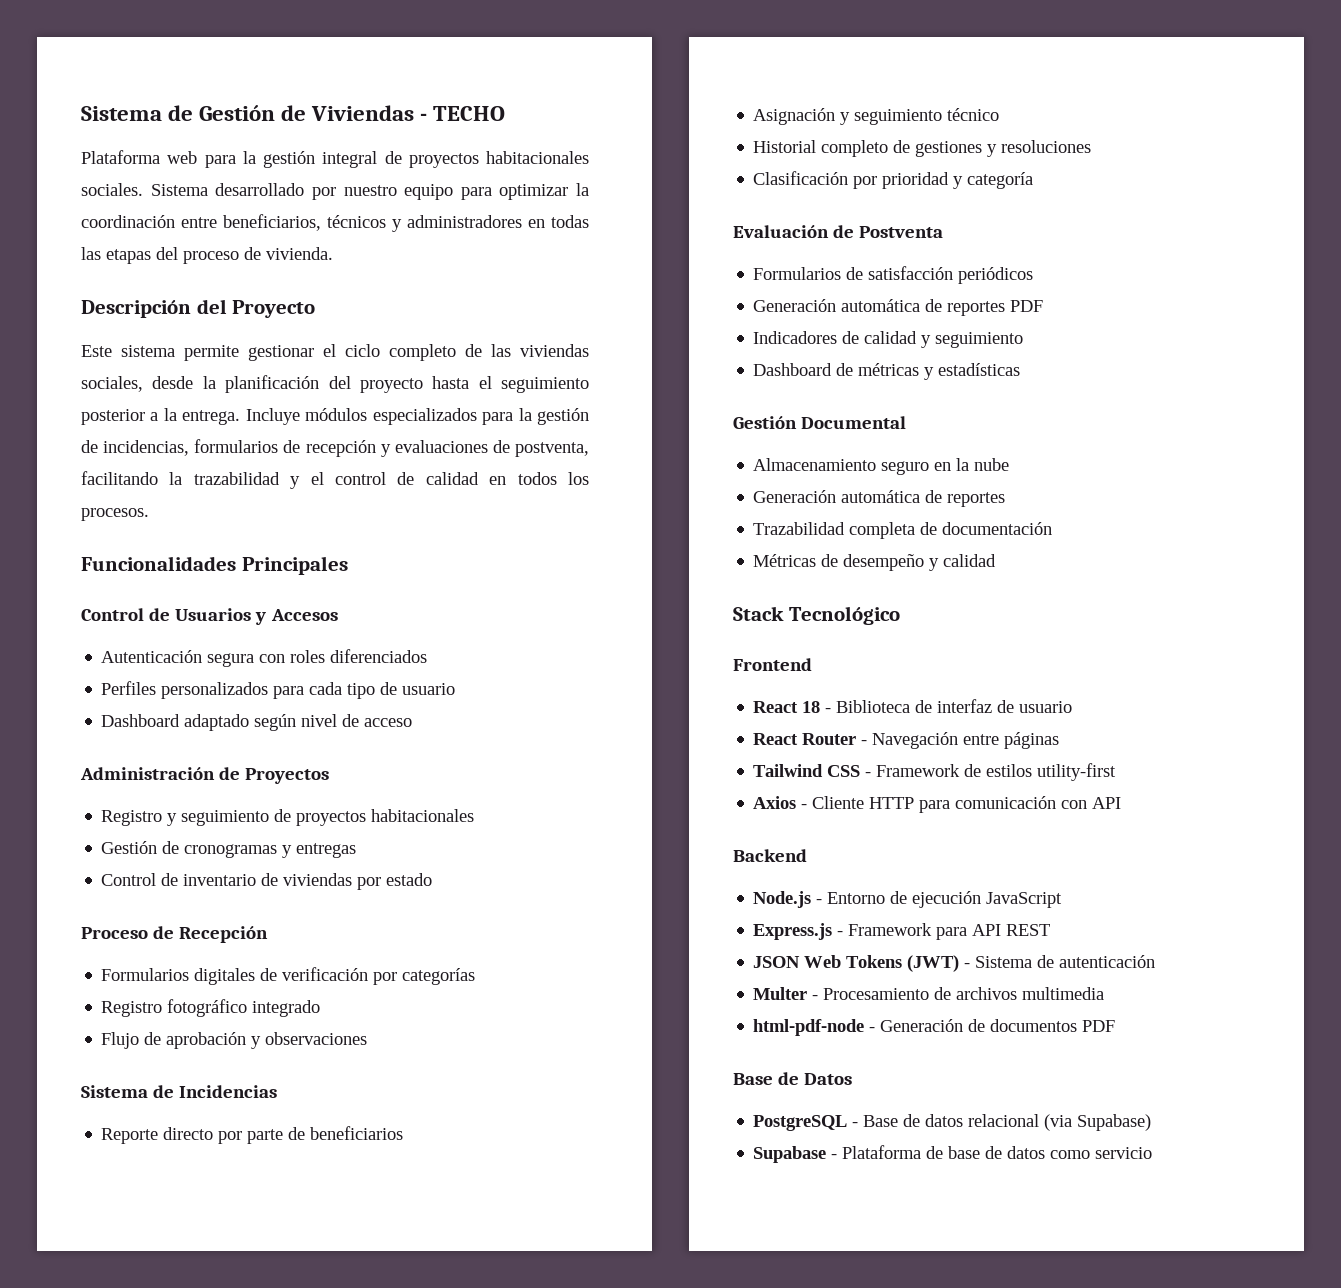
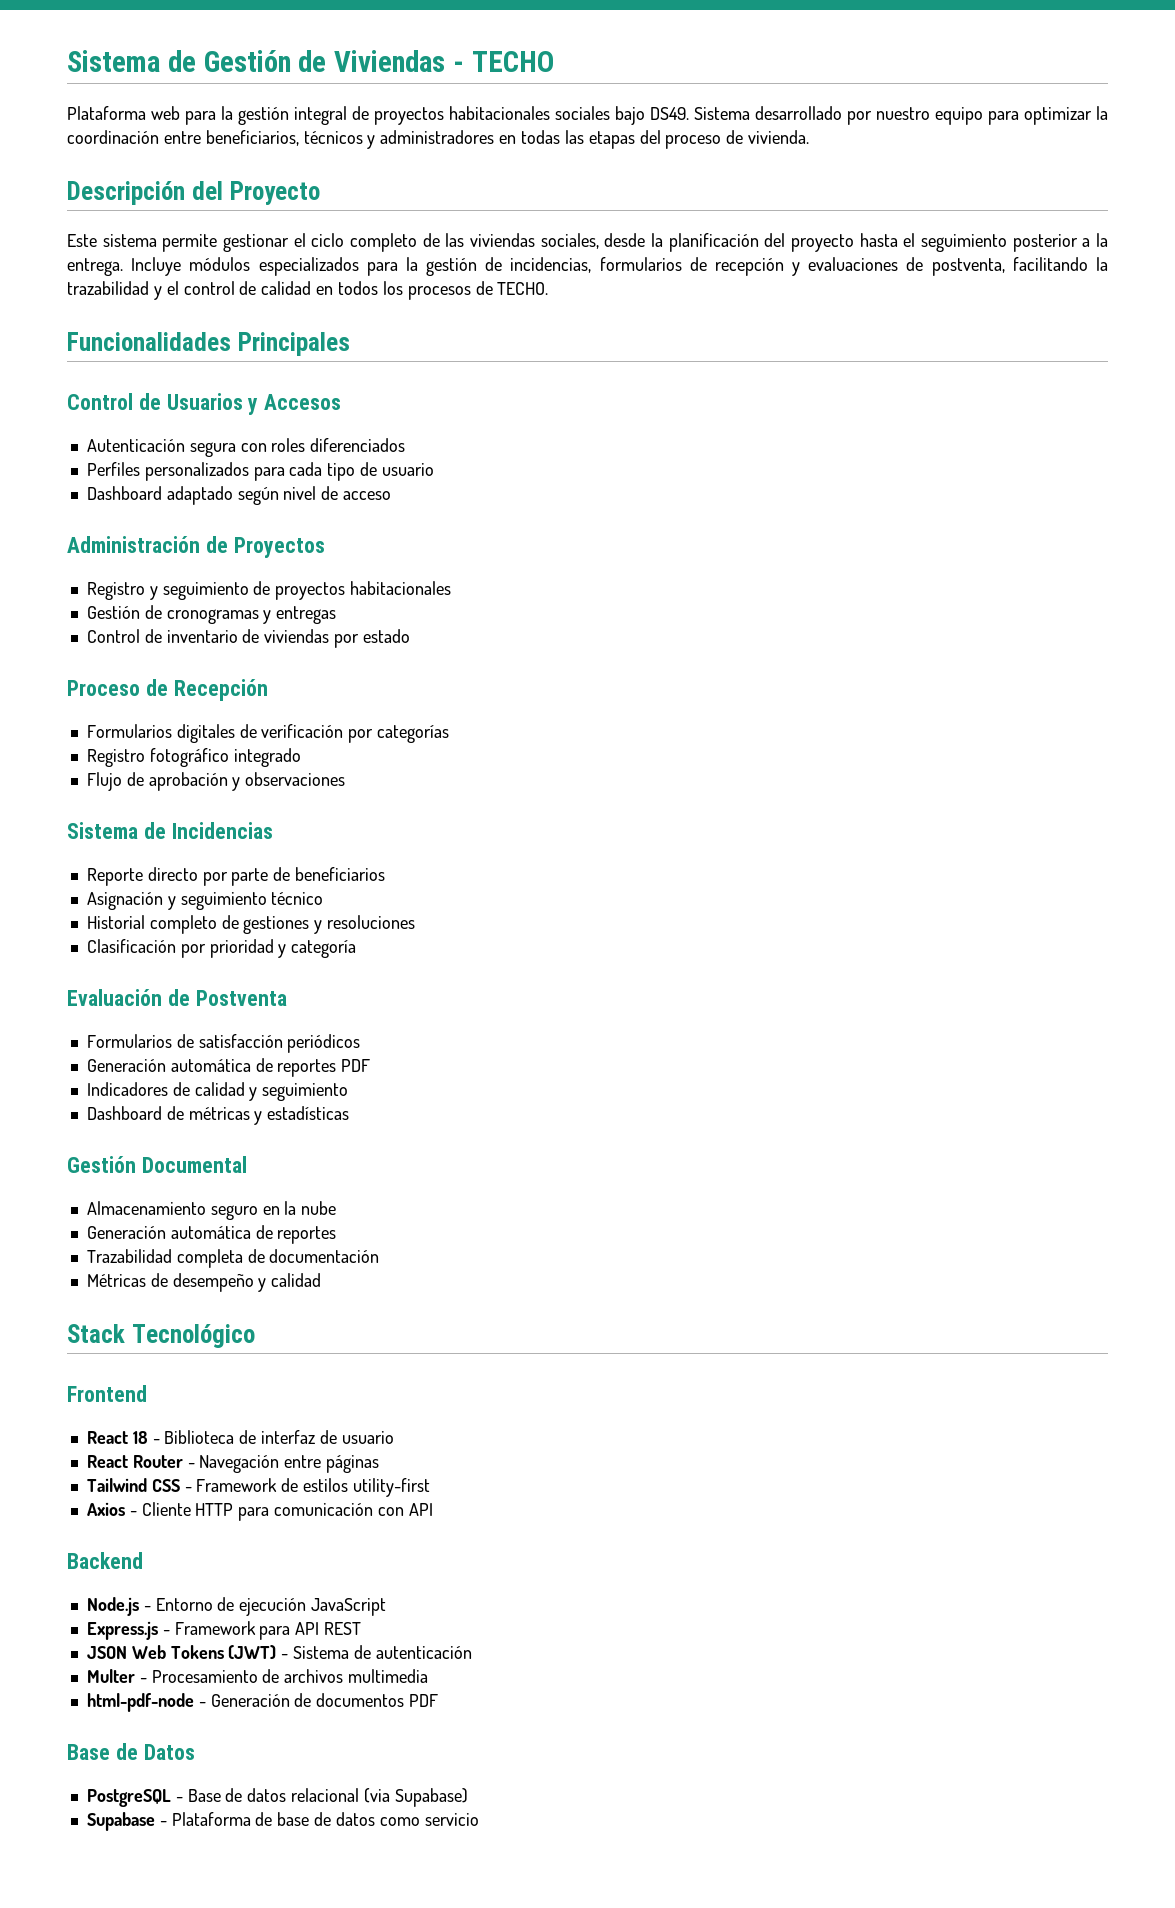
- Plataforma web para la gestión integral de proyectos habitacionales sociales.
+ Plataforma web para la gestión integral de proyectos habitacionales sociales bajo DS49.
- Incluye módulos especializados para la gestión de incidencias, formularios de recepción y evaluaciones de postventa, facilitando la trazabilidad y el control de calidad en todos los procesos.
+ Incluye módulos especializados para la gestión de incidencias, formularios de recepción y evaluaciones de postventa, facilitando la trazabilidad y el control de calidad en todos los procesos de TECHO.

